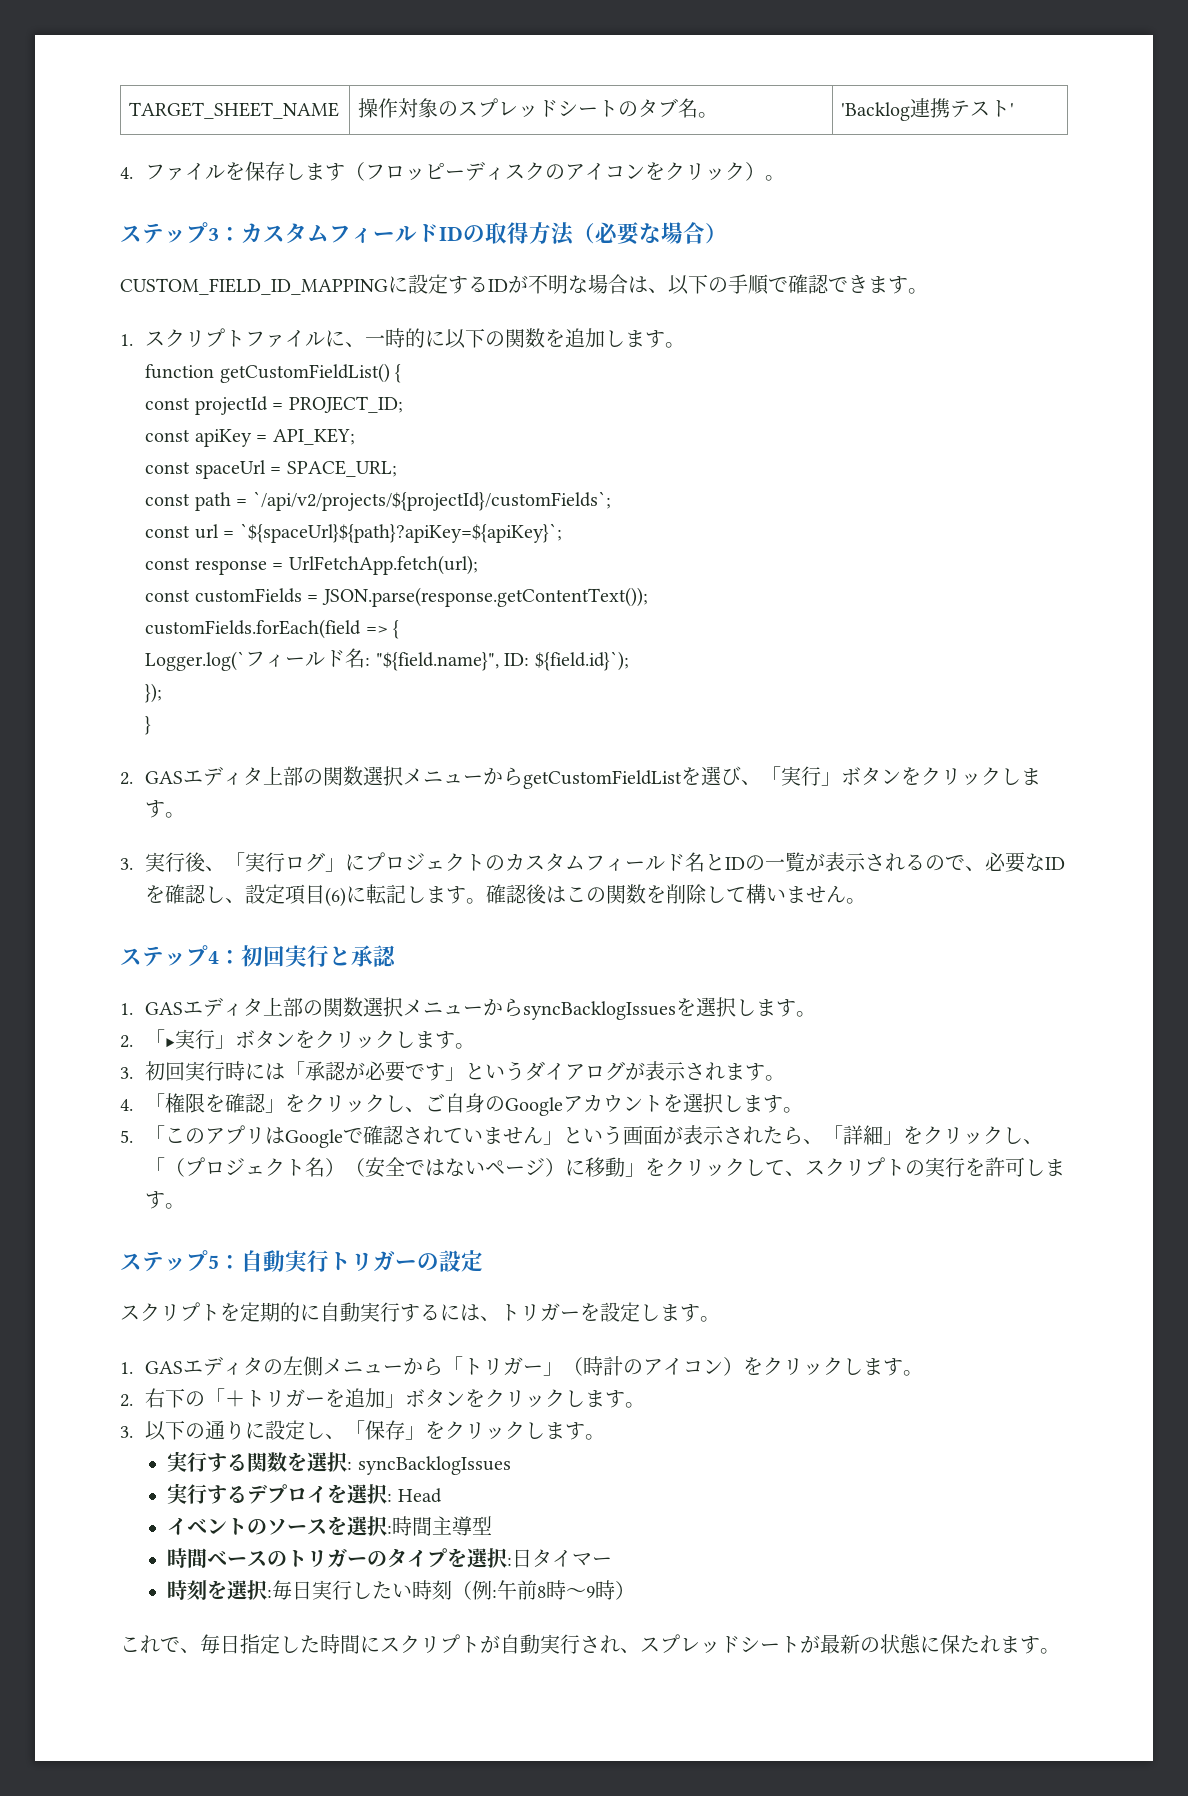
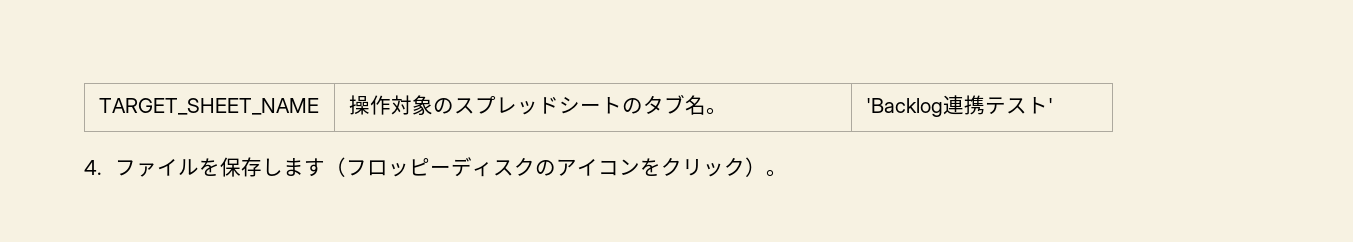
- ステップ3：カスタムフィールドIDの取得方法（必要な場合）
- CUSTOM_FIELD_ID_MAPPINGに設定するIDが不明な場合は、以下の手順で確認できます。
- 1.スクリプトファイルに、一時的に以下の関数を追加します。
- function getCustomFieldList() {
- const projectId = PROJECT_ID;
- const apiKey = API_KEY;
- const spaceUrl = SPACE_URL;
- const path = `/api/v2/projects/${projectId}/customFields`;
- const url = `${spaceUrl}${path}?apiKey=${apiKey}`;
- const response = UrlFetchApp.fetch(url);
- const customFields = JSON.parse(response.getContentText());
- customFields.forEach(field => {
- Logger.log(`フィールド名: "${field.name}", ID: ${field.id}`);
- });
- }
- 2. GASエディタ上部の関数選択メニューからgetCustomFieldListを選び、「実行」ボタンをクリックします。
- 3.実行後、「実行ログ」にプロジェクトのカスタムフィールド名とIDの一覧が表示されるので、必要なIDを確認し、設定項目(6)に転記します。確認後はこの関数を削除して構いません。
- ステップ4：初回実行と承認
- 1. GASエディタ上部の関数選択メニューからsyncBacklogIssuesを選択します。
- 2.「▶実行」ボタンをクリックします。
- 3.初回実行時には「承認が必要です」というダイアログが表示されます。
- 4.「権限を確認」をクリックし、ご自身のGoogleアカウントを選択します。
- 5.「このアプリはGoogleで確認されていません」という画面が表示されたら、「詳細」をクリックし、「（プロジェクト名）（安全ではないページ）に移動」をクリックして、スクリプトの実行を許可します。
- ステップ5：自動実行トリガーの設定
- スクリプトを定期的に自動実行するには、トリガーを設定します。
- 1. GASエディタの左側メニューから「トリガー」（時計のアイコン）をクリックします。
- 2.右下の「＋トリガーを追加」ボタンをクリックします。
- 3.以下の通りに設定し、「保存」をクリックします。
- 実行する関数を選択: syncBacklogIssues
- 実行するデプロイを選択: Head
- イベントのソースを選択:時間主導型
- 時間ベースのトリガーのタイプを選択:日タイマー
- 時刻を選択:毎日実行したい時刻（例:午前8時～9時）
- これで、毎日指定した時間にスクリプトが自動実行され、スプレッドシートが最新の状態に保たれます。

